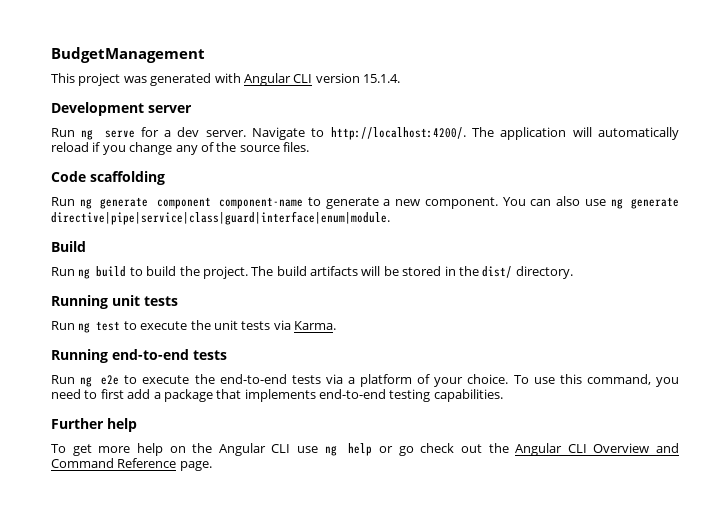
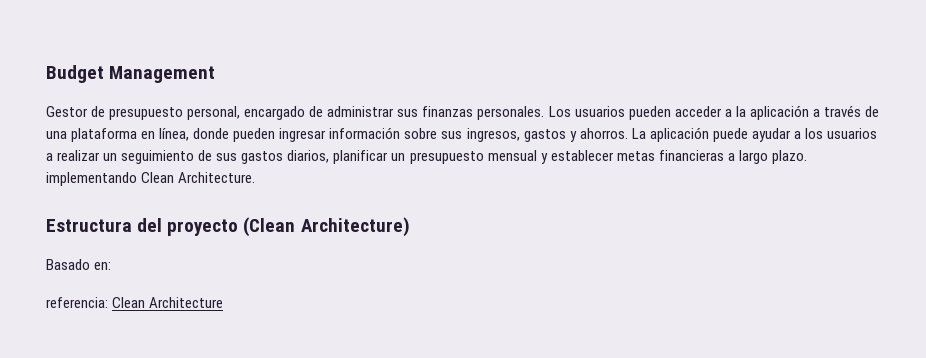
- BudgetManagement
- This project was generated with Angular CLI version 15.1.4.
- Development server
- Run ng serve for a dev server. Navigate to http://localhost:4200/. The application will automatically reload if you change any of the source files.
- Code scaffolding
- Run ng generate component component-name to generate a new component. You can also use ng generate directive|pipe|service|class|guard|interface|enum|module.
- Build
- Run ng build to build the project. The build artifacts will be stored in the dist/ directory.
- Running unit tests
- Run ng test to execute the unit tests via Karma.
- Running end-to-end tests
- Run ng e2e to execute the end-to-end tests via a platform of your choice. To use this command, you need to first add a package that implements end-to-end testing capabilities.
- Further help
- To get more help on the Angular CLI use ng help or go check out the Angular CLI Overview and Command Reference page.
+ Budget Management
+ Gestor de presupuesto personal, encargado de administrar sus finanzas personales. Los usuarios pueden acceder a la aplicación a través de una plataforma en línea, donde pueden ingresar información sobre sus ingresos, gastos y ahorros. La aplicación puede ayudar a los usuarios a realizar un seguimiento de sus gastos diarios, planificar un presupuesto mensual y establecer metas financieras a largo plazo. implementando Clean Architecture.
+ Estructura del proyecto (Clean Architecture)
+ Basado en:
+ referencia: Clean Architecture

